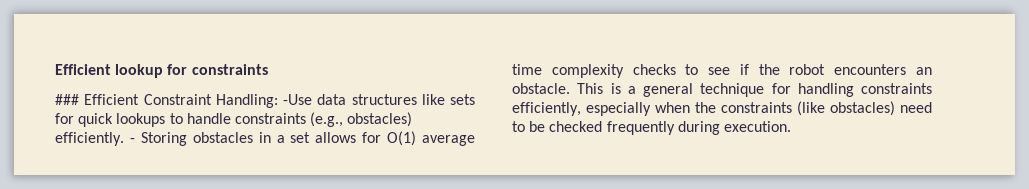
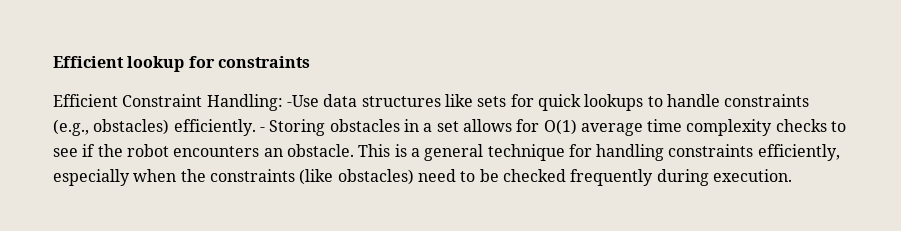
- ### Efficient Constraint Handling: -Use data structures like sets for quick lookups to handle constraints (e.g., obstacles) efficiently.
+ Efficient Constraint Handling: -Use data structures like sets for quick lookups to handle constraints (e.g., obstacles) efficiently.

